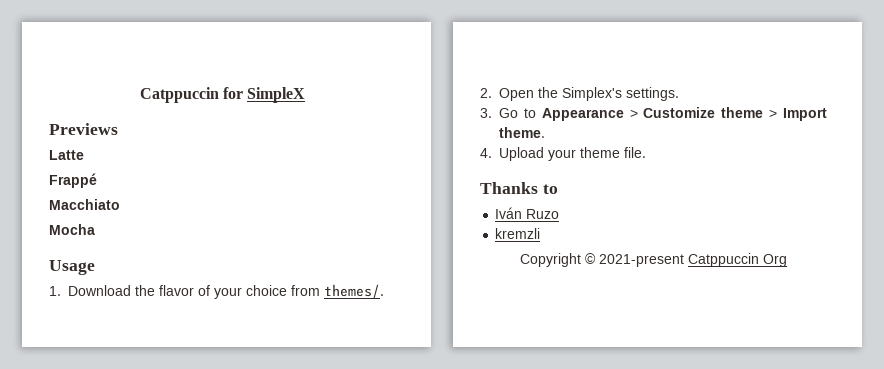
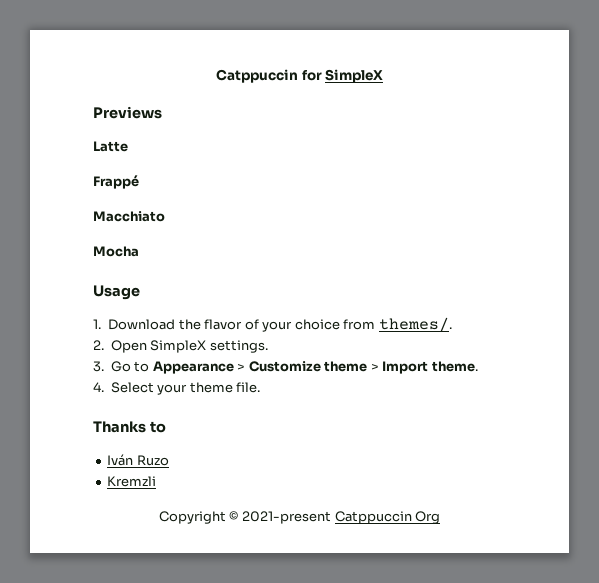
- 2. Open the Simplex's settings.
+ 2. Open SimpleX settings.
- 4. Upload your theme file.
+ 4. Select your theme file.
- kremzli
+ Kremzli

